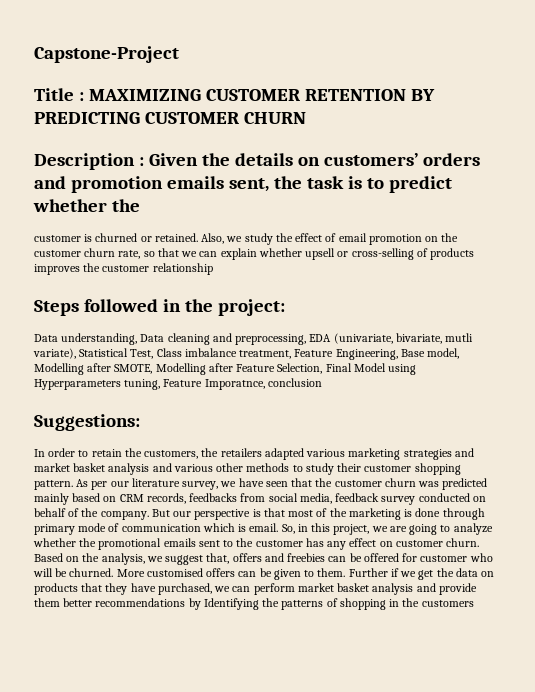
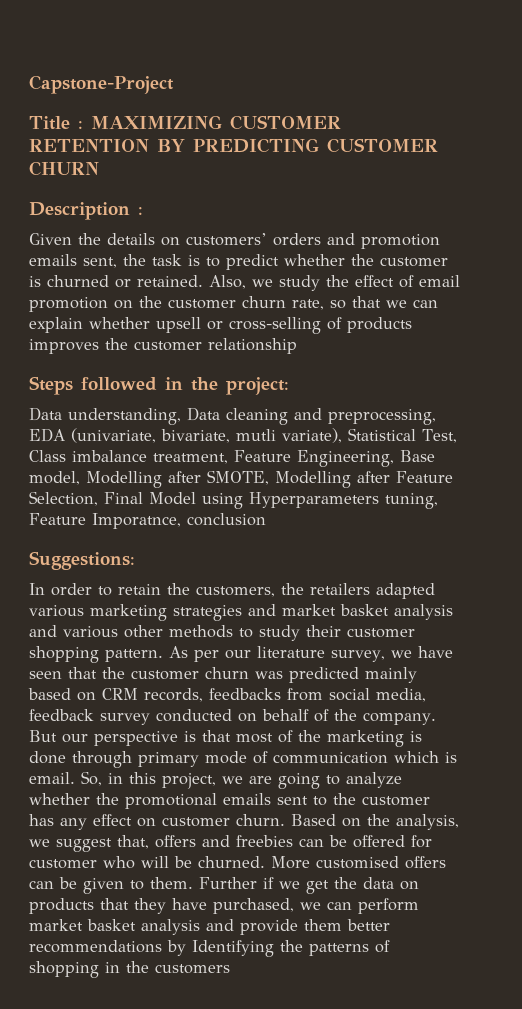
- Description : Given the details on customers’ orders and promotion emails sent, the task is to predict whether the
- customer is churned or retained.
+ Description :
+ Given the details on customers’ orders and promotion emails sent, the task is to predict whether the customer is churned or retained.

